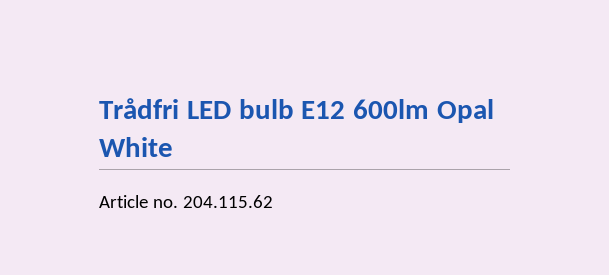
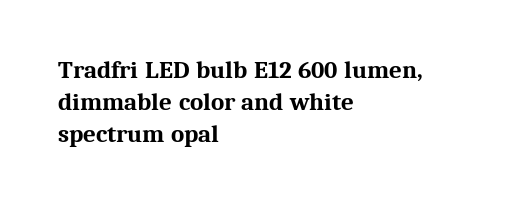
- Trådfri LED bulb E12 600lm Opal White
- Article no. 204.115.62
+ Tradfri LED bulb E12 600 lumen, dimmable color and white spectrum opal

